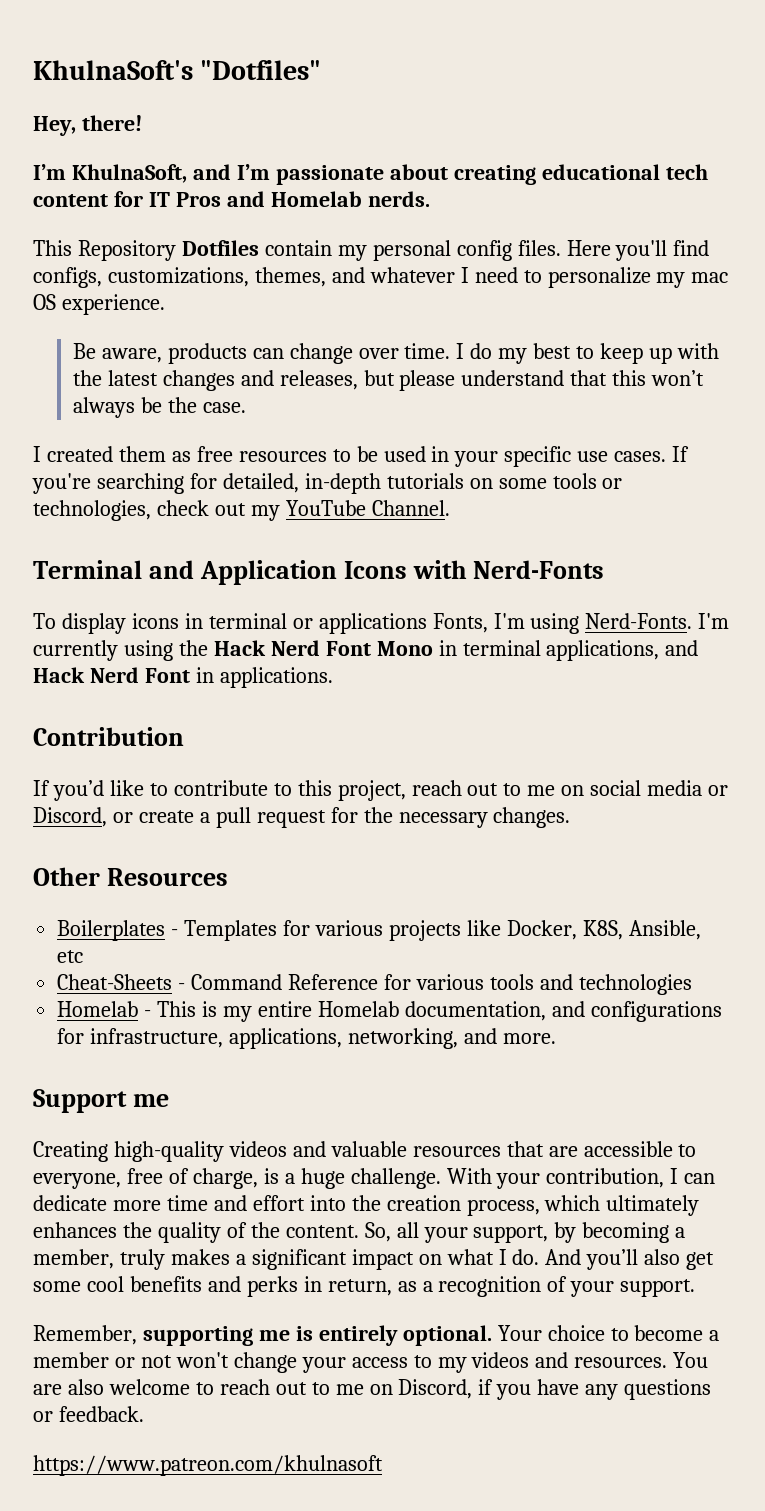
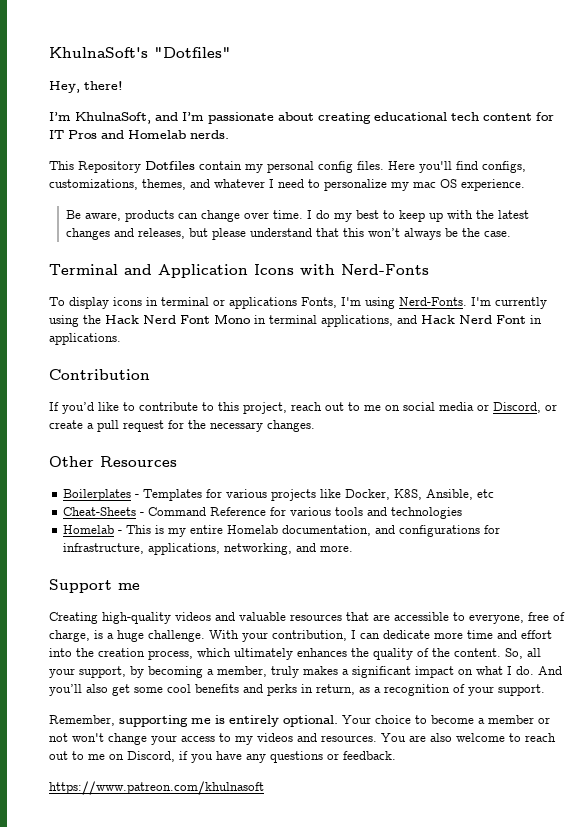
- I created them as free resources to be used in your specific use cases. If you're searching for detailed, in-depth tutorials on some tools or technologies, check out my YouTube Channel.

